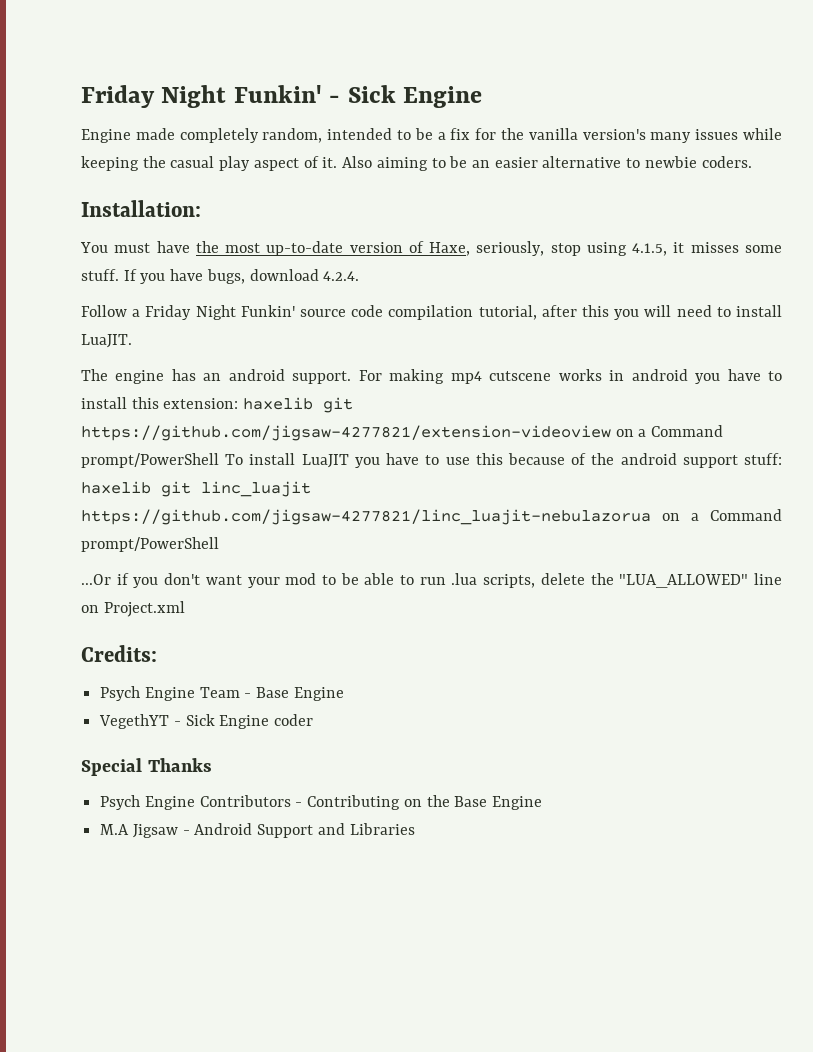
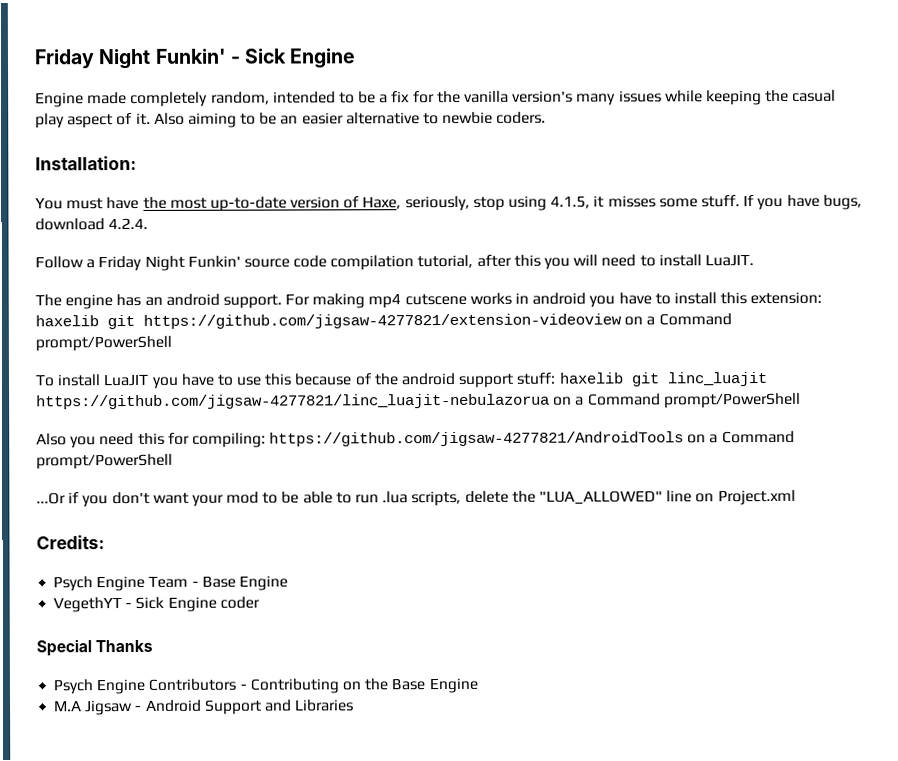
- For making mp4 cutscene works in android you have to install this extension: haxelib git https://github.com/jigsaw-4277821/extension-videoview on a Command prompt/PowerShell To install LuaJIT you have to use this because of the android support stuff: haxelib git linc_luajit https://github.com/jigsaw-4277821/linc_luajit-nebulazorua on a Command prompt/PowerShell
+ For making mp4 cutscene works in android you have to install this extension: haxelib git https://github.com/jigsaw-4277821/extension-videoview on a Command prompt/PowerShell
+ To install LuaJIT you have to use this because of the android support stuff: haxelib git linc_luajit https://github.com/jigsaw-4277821/linc_luajit-nebulazorua on a Command prompt/PowerShell
+ Also you need this for compiling: https://github.com/jigsaw-4277821/AndroidTools on a Command prompt/PowerShell

